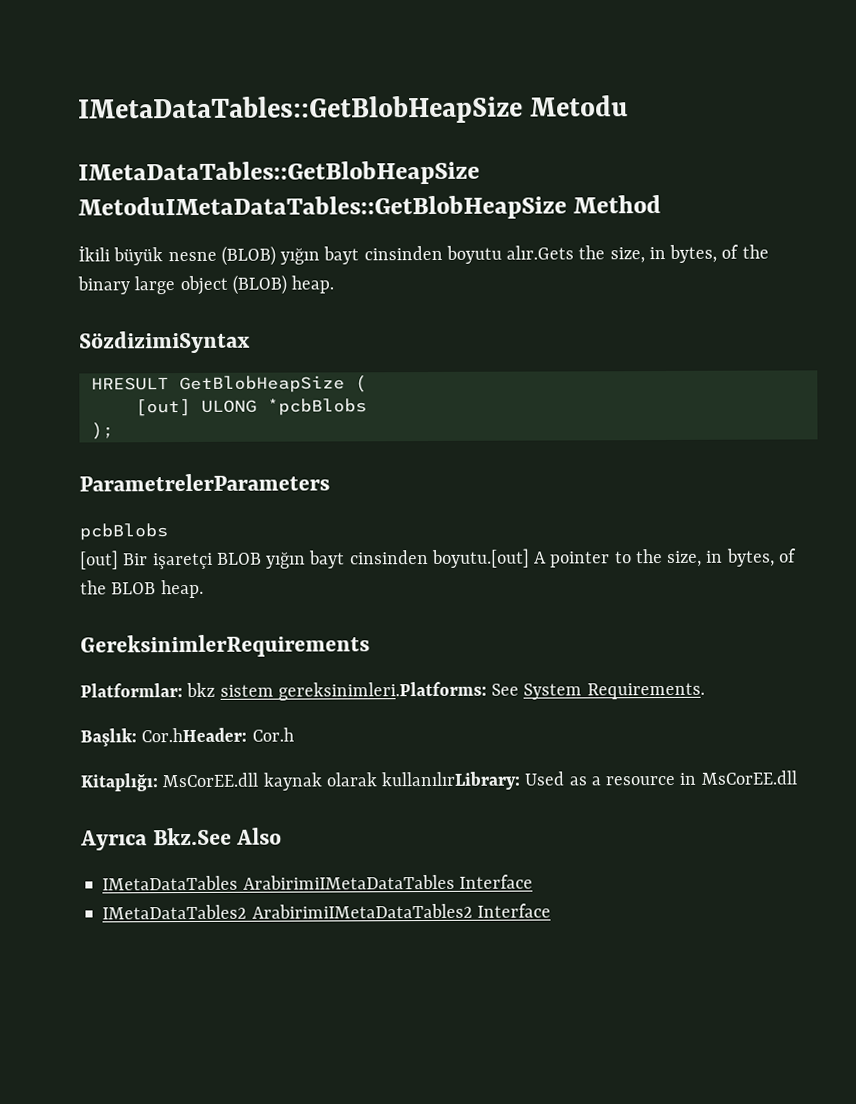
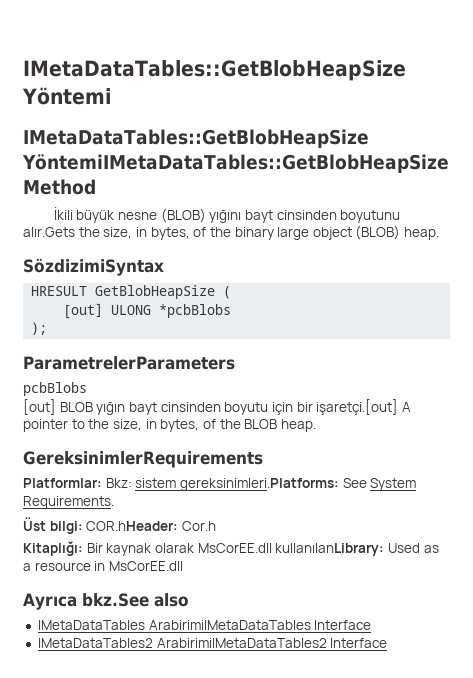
- IMetaDataTables::GetBlobHeapSize Metodu
- IMetaDataTables::GetBlobHeapSize MetoduIMetaDataTables::GetBlobHeapSize Method
+ IMetaDataTables::GetBlobHeapSize Yöntemi
+ IMetaDataTables::GetBlobHeapSize YöntemiIMetaDataTables::GetBlobHeapSize Method
- İkili büyük nesne (BLOB) yığın bayt cinsinden boyutu alır.Gets the size, in bytes, of the binary large object (BLOB) heap.
+ İkili büyük nesne (BLOB) yığını bayt cinsinden boyutunu alır.Gets the size, in bytes, of the binary large object (BLOB) heap.
- [out] Bir işaretçi BLOB yığın bayt cinsinden boyutu.[out] A pointer to the size, in bytes, of the BLOB heap.
+ [out] BLOB yığın bayt cinsinden boyutu için bir işaretçi.[out] A pointer to the size, in bytes, of the BLOB heap.
- Platformlar: bkz sistem gereksinimleri.Platforms: See System Requirements.
+ Platformlar: Bkz: sistem gereksinimleri.Platforms: See System Requirements.
- Başlık: Cor.hHeader: Cor.h
+ Üst bilgi: COR.hHeader: Cor.h
- Kitaplığı: MsCorEE.dll kaynak olarak kullanılırLibrary: Used as a resource in MsCorEE.dll
+ Kitaplığı: Bir kaynak olarak MsCorEE.dll kullanılanLibrary: Used as a resource in MsCorEE.dll
- Ayrıca Bkz.See Also
+ Ayrıca bkz.See also

